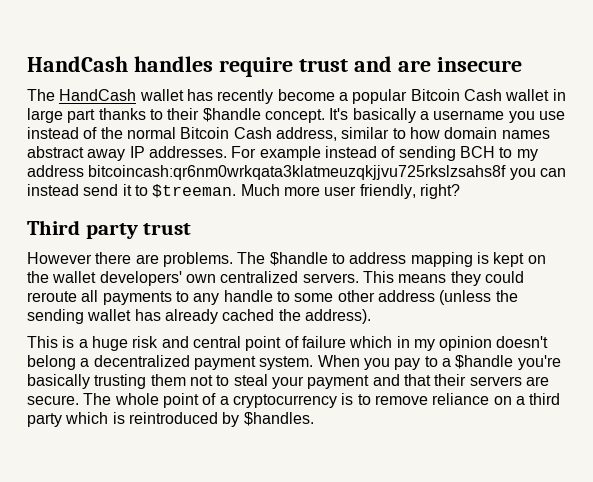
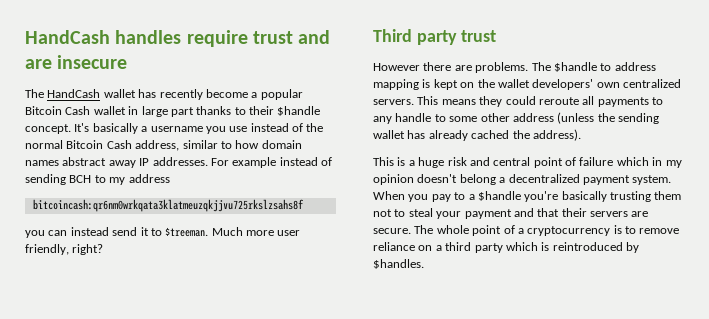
- For example instead of sending BCH to my address bitcoincash:qr6nm0wrkqata3klatmeuzqkjjvu725rkslzsahs8f you can instead send it to $treeman.
+ For example instead of sending BCH to my address
+ bitcoincash:qr6nm0wrkqata3klatmeuzqkjjvu725rkslzsahs8f
+ you can instead send it to $treeman.

